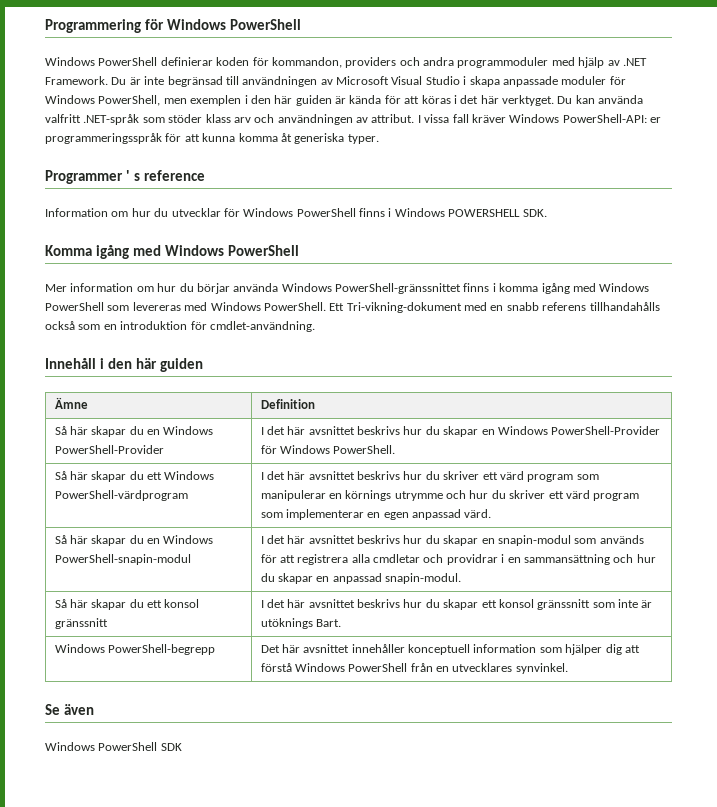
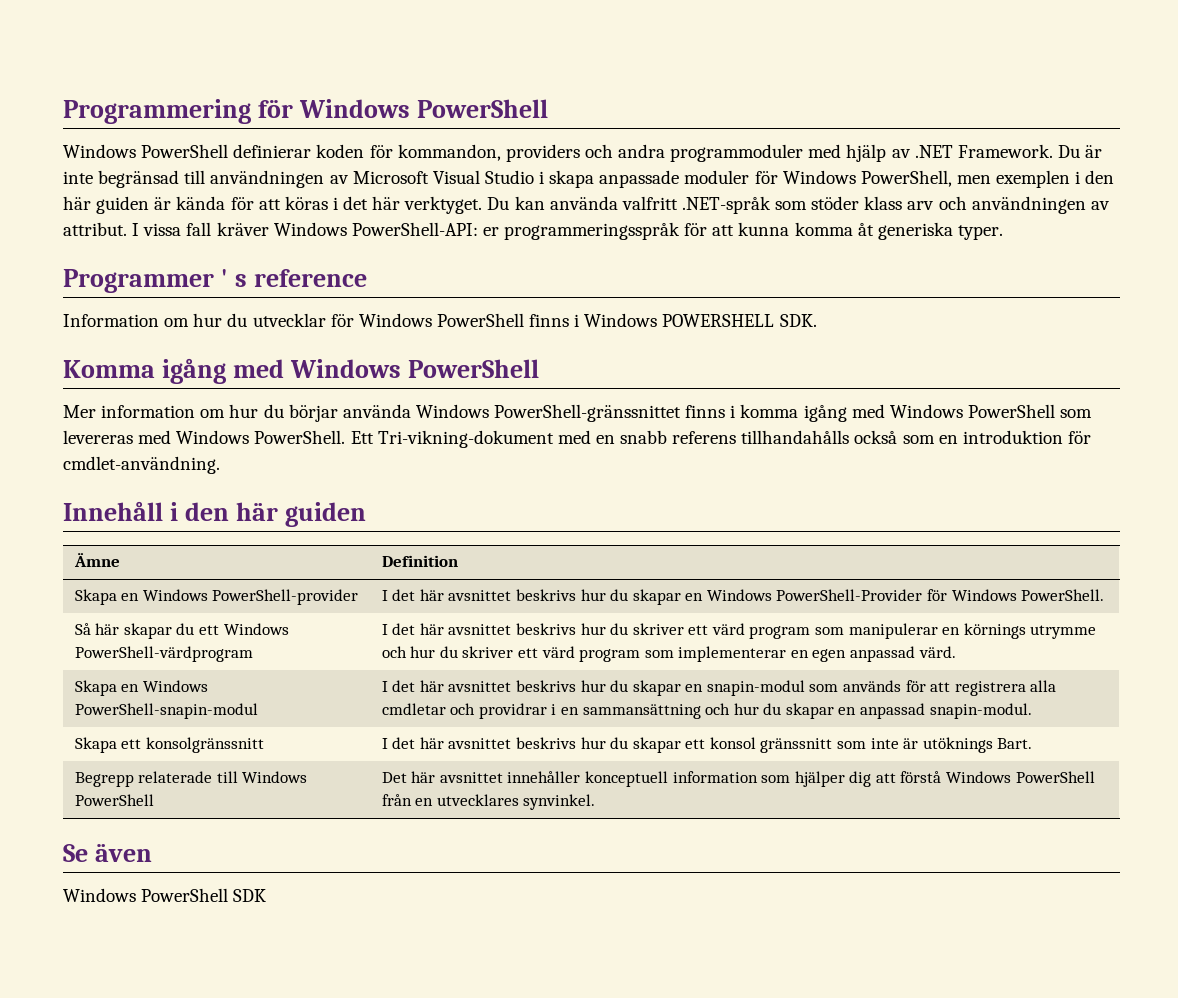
- Så här skapar du en Windows PowerShell-Provider | I det här avsnittet beskrivs hur du skapar en Windows PowerShell-Provider för Windows PowerShell.
+ Skapa en Windows PowerShell-provider | I det här avsnittet beskrivs hur du skapar en Windows PowerShell-Provider för Windows PowerShell.
- Så här skapar du en Windows PowerShell-snapin-modul | I det här avsnittet beskrivs hur du skapar en snapin-modul som används för att registrera alla cmdletar och providrar i en sammansättning och hur du skapar en anpassad snapin-modul.
+ Skapa en Windows PowerShell-snapin-modul | I det här avsnittet beskrivs hur du skapar en snapin-modul som används för att registrera alla cmdletar och providrar i en sammansättning och hur du skapar en anpassad snapin-modul.
- Så här skapar du ett konsol gränssnitt | I det här avsnittet beskrivs hur du skapar ett konsol gränssnitt som inte är utöknings Bart.
+ Skapa ett konsolgränssnitt | I det här avsnittet beskrivs hur du skapar ett konsol gränssnitt som inte är utöknings Bart.
- Windows PowerShell-begrepp | Det här avsnittet innehåller konceptuell information som hjälper dig att förstå Windows PowerShell från en utvecklares synvinkel.
+ Begrepp relaterade till Windows PowerShell | Det här avsnittet innehåller konceptuell information som hjälper dig att förstå Windows PowerShell från en utvecklares synvinkel.

